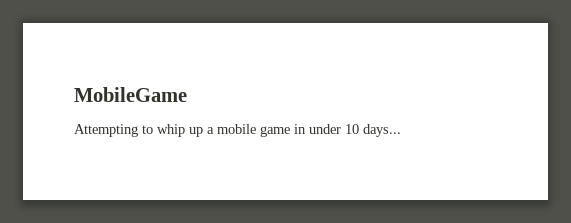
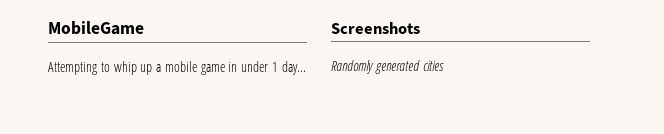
- Attempting to whip up a mobile game in under 10 days...
+ Attempting to whip up a mobile game in under 1 day...
+ Screenshots
+ Randomly generated cities

